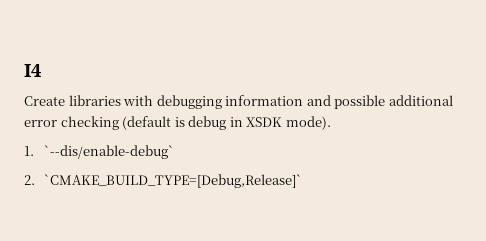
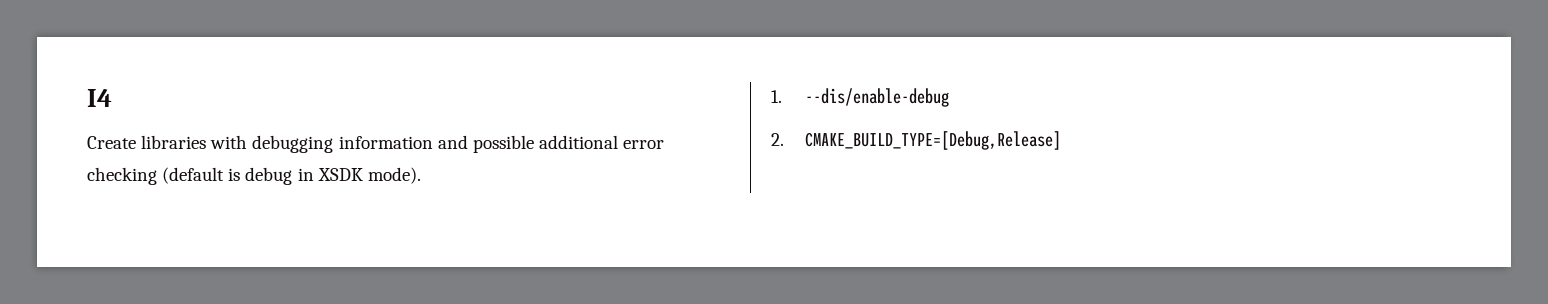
- 1. `--dis/enable-debug`
+ 1. --dis/enable-debug
- 2. `CMAKE_BUILD_TYPE=[Debug,Release]`
+ 2. CMAKE_BUILD_TYPE=[Debug,Release]

